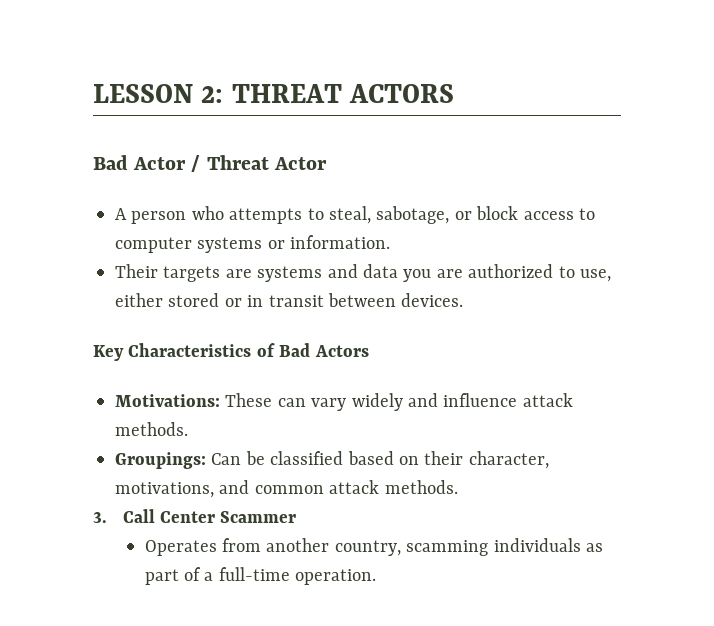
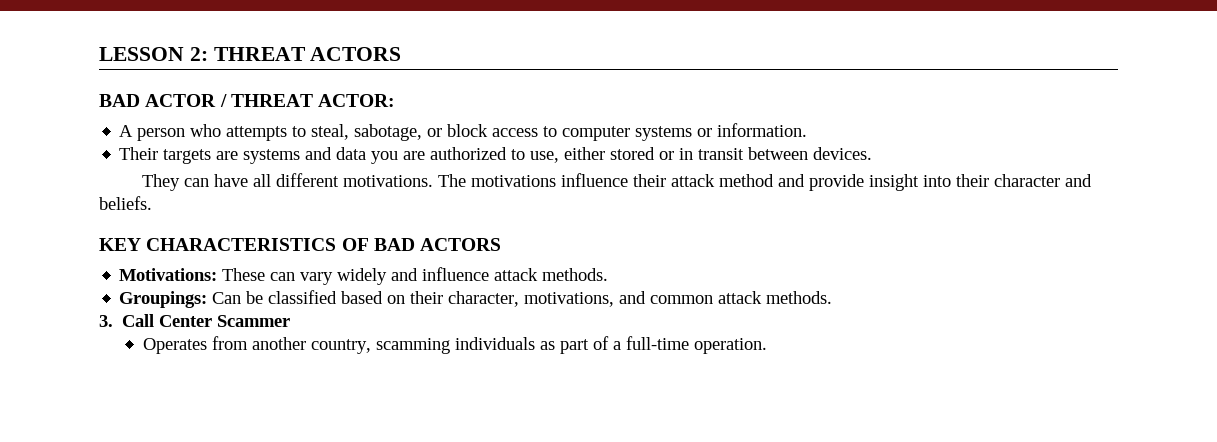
- Bad Actor / Threat Actor
+ BAD ACTOR / THREAT ACTOR:
- Key Characteristics of Bad Actors
+ They can have all different motivations. The motivations influence their attack method and provide insight into their character and beliefs.
+ KEY CHARACTERISTICS OF BAD ACTORS

